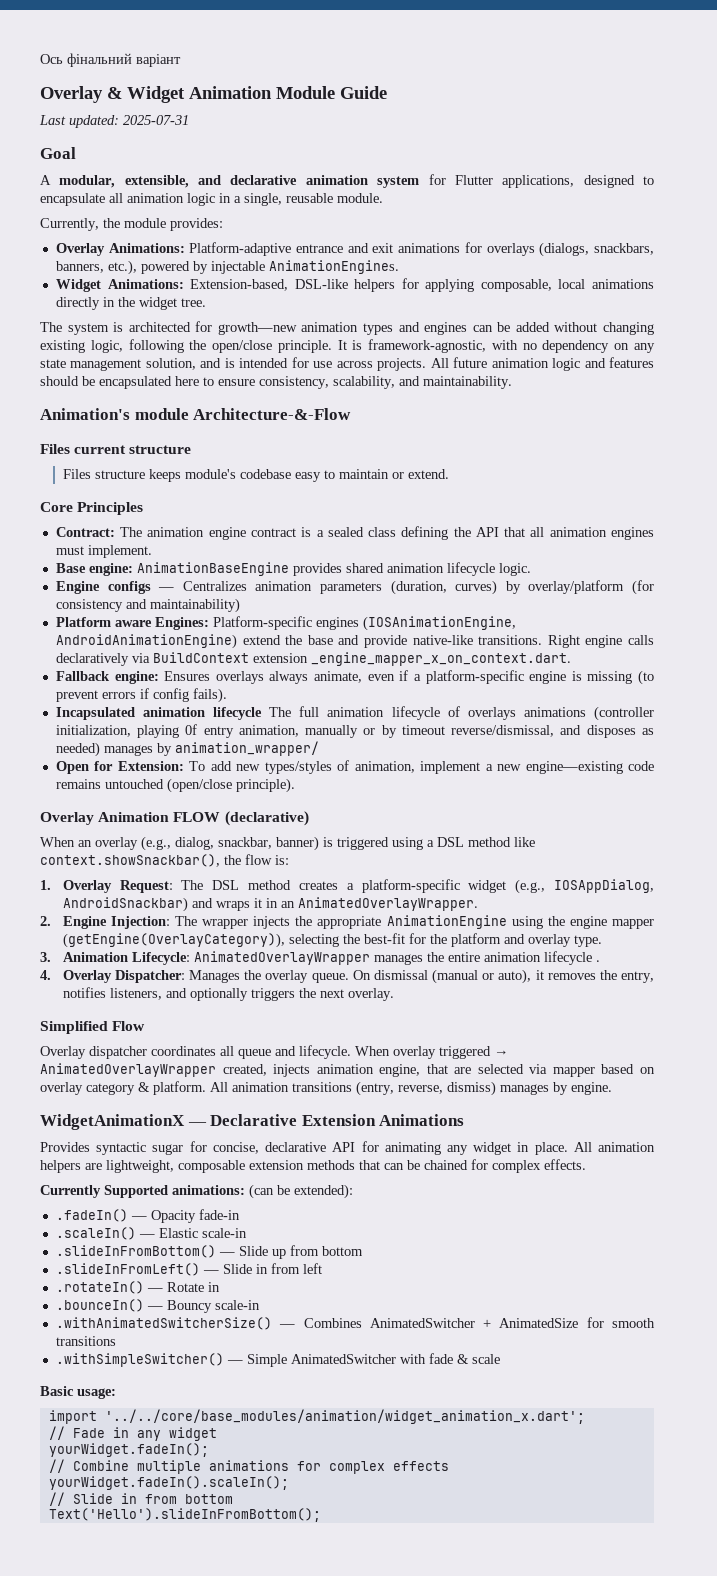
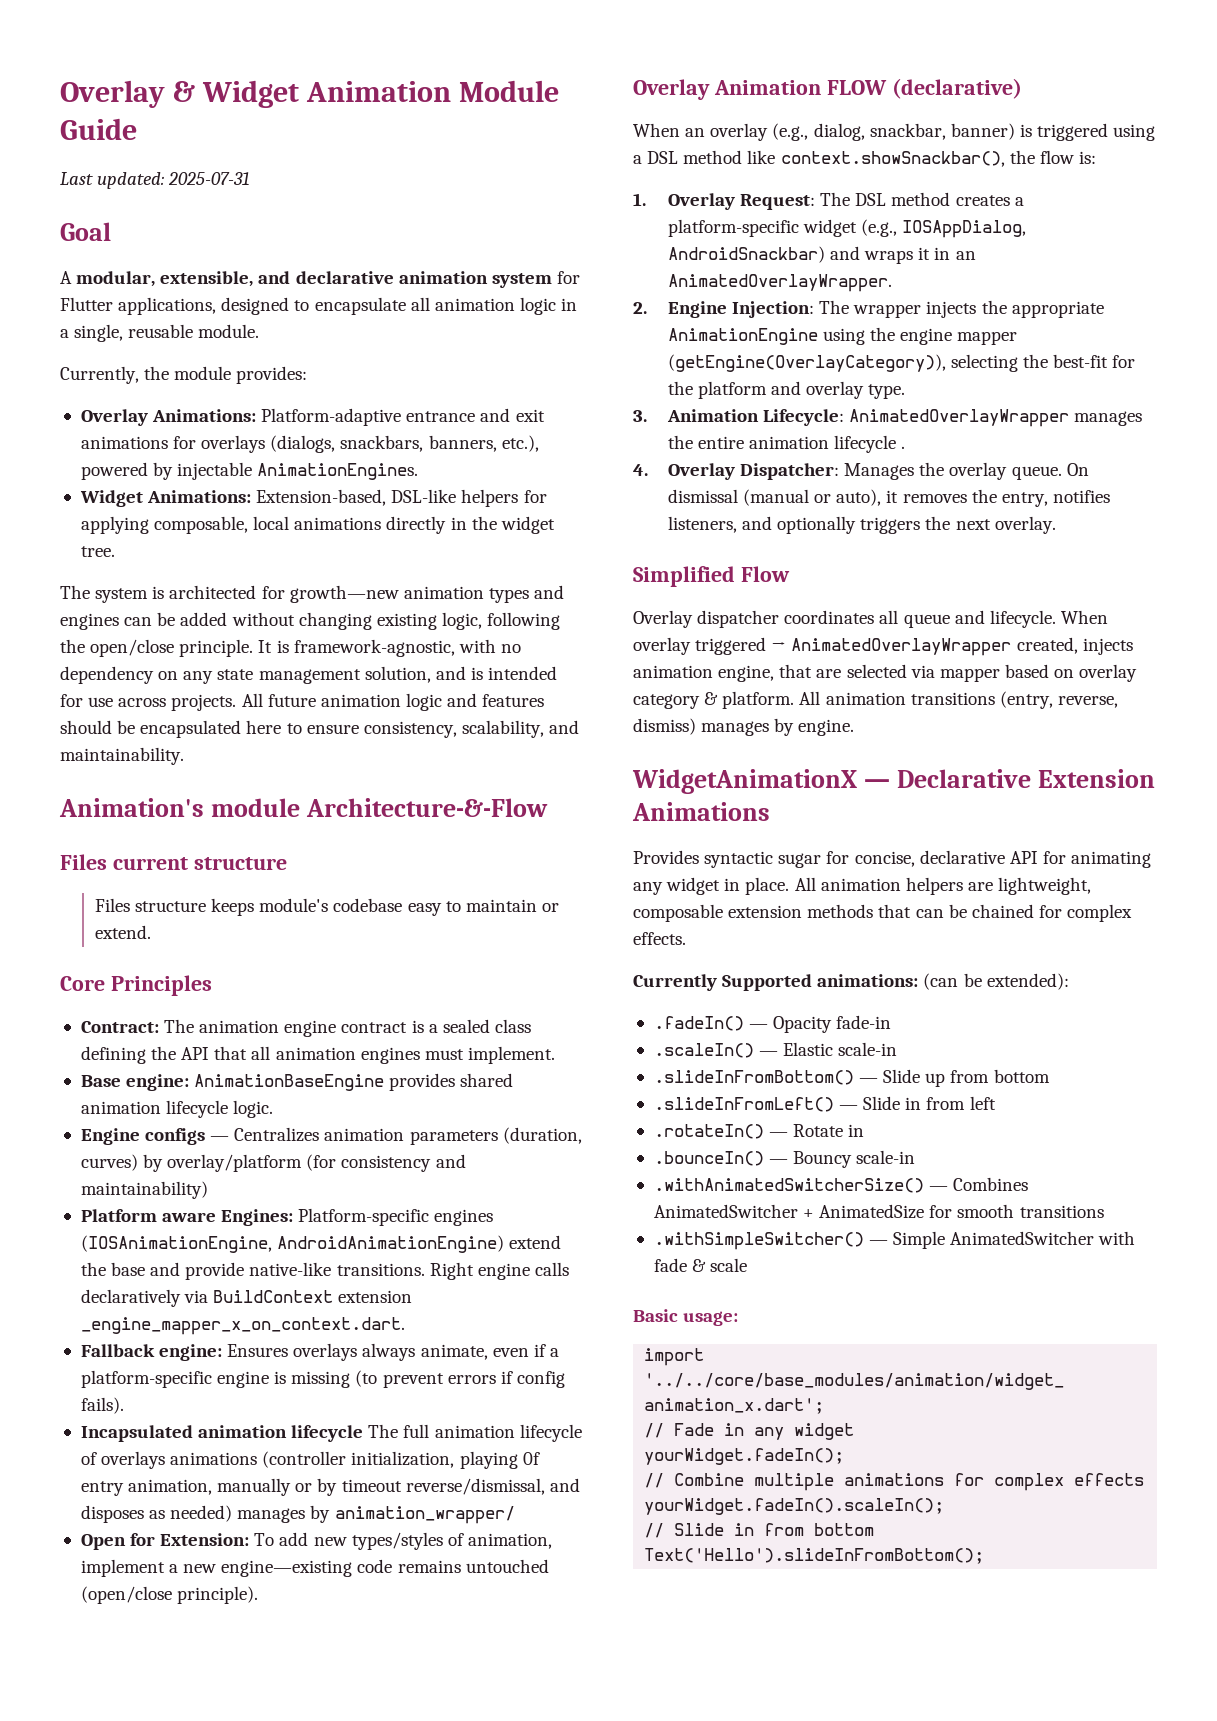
- Ось фінальний варіант

